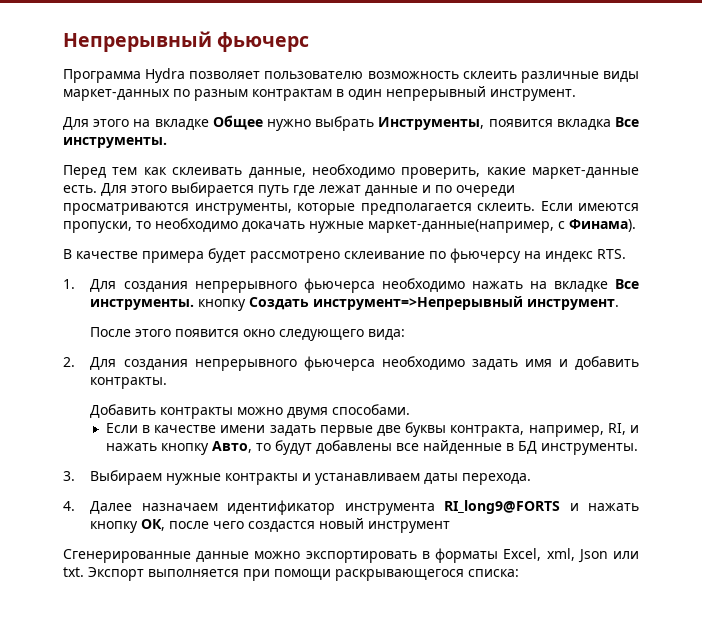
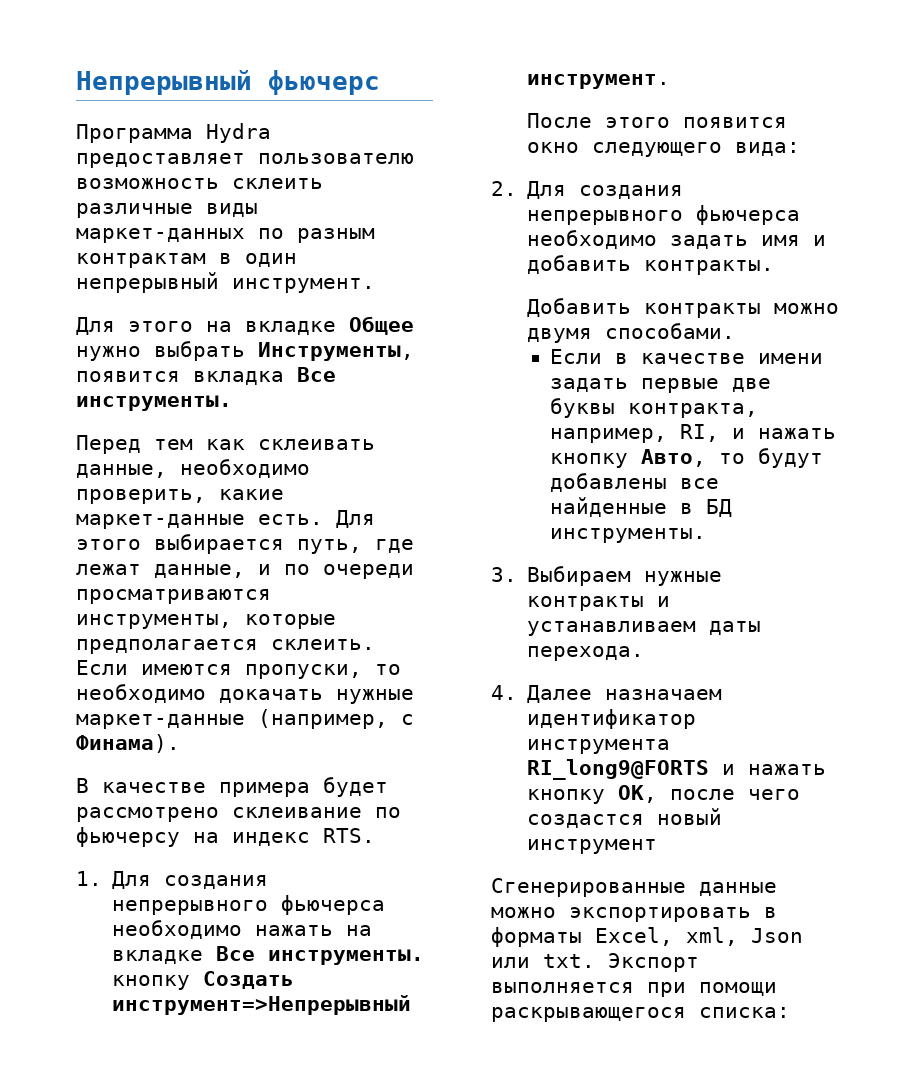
- Программа Hydra позволяет пользователю возможность склеить различные виды маркет-данных по разным контрактам в один непрерывный инструмент.
+ Программа Hydra предоставляет пользователю возможность склеить различные виды маркет-данных по разным контрактам в один непрерывный инструмент.
- Для этого выбирается путь где лежат данные и по очереди просматриваются инструменты, которые предполагается склеить.
+ Для этого выбирается путь, где лежат данные, и по очереди просматриваются инструменты, которые предполагается склеить.
- Если имеются пропуски, то необходимо докачать нужные маркет-данные(например, с Финама).
+ Если имеются пропуски, то необходимо докачать нужные маркет-данные (например, с Финама).

